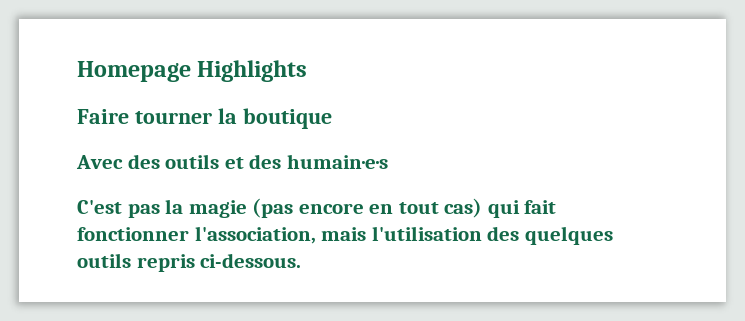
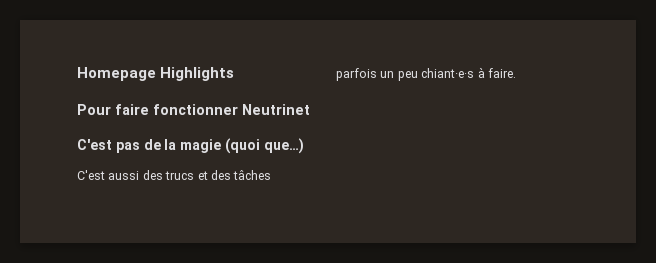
- Faire tourner la boutique
- Avec des outils et des humain·e·s
+ Pour faire fonctionner Neutrinet
- C'est pas la magie (pas encore en tout cas) qui fait fonctionner l'association, mais l'utilisation des quelques outils repris ci-dessous.
+ C'est pas de la magie (quoi que…)
+ C'est aussi des trucs et des tâches parfois un peu chiant·e·s à faire.

